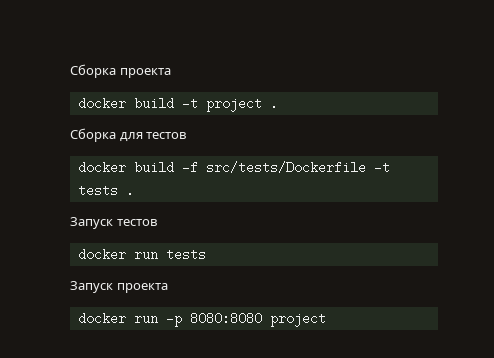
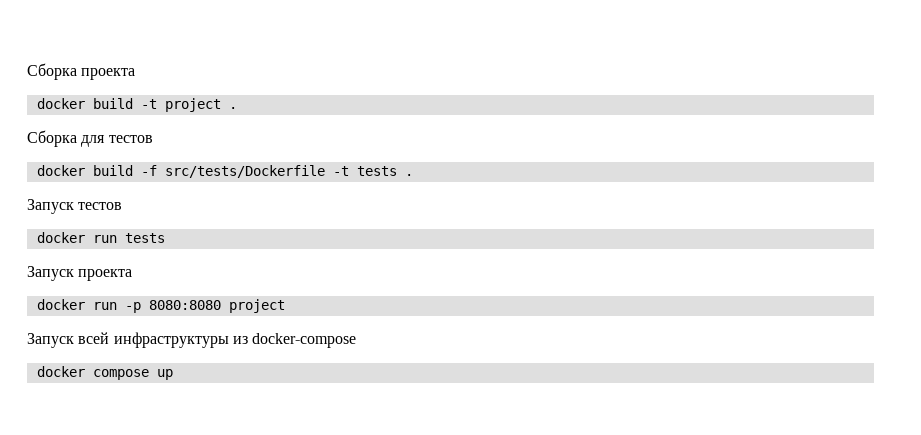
+ Запуск всей инфраструктуры из docker-compose
+ docker compose up

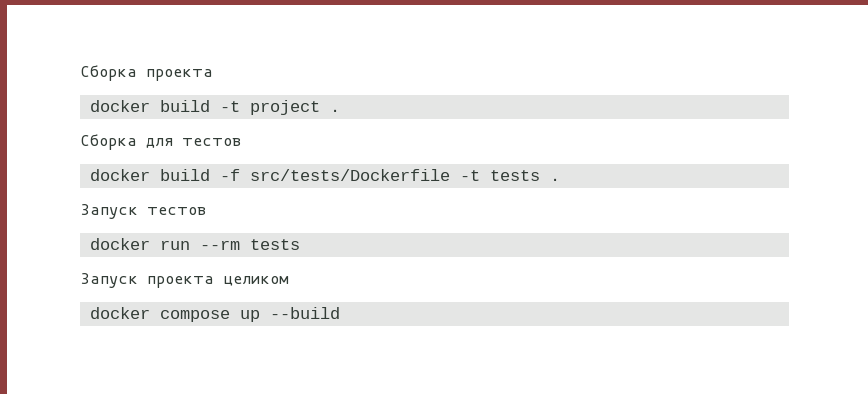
- docker run tests
+ docker run --rm tests
- Запуск проекта
- docker run -p 8080:8080 project
- Запуск всей инфраструктуры из docker-compose
+ Запуск проекта целиком
- docker compose up
+ docker compose up --build

